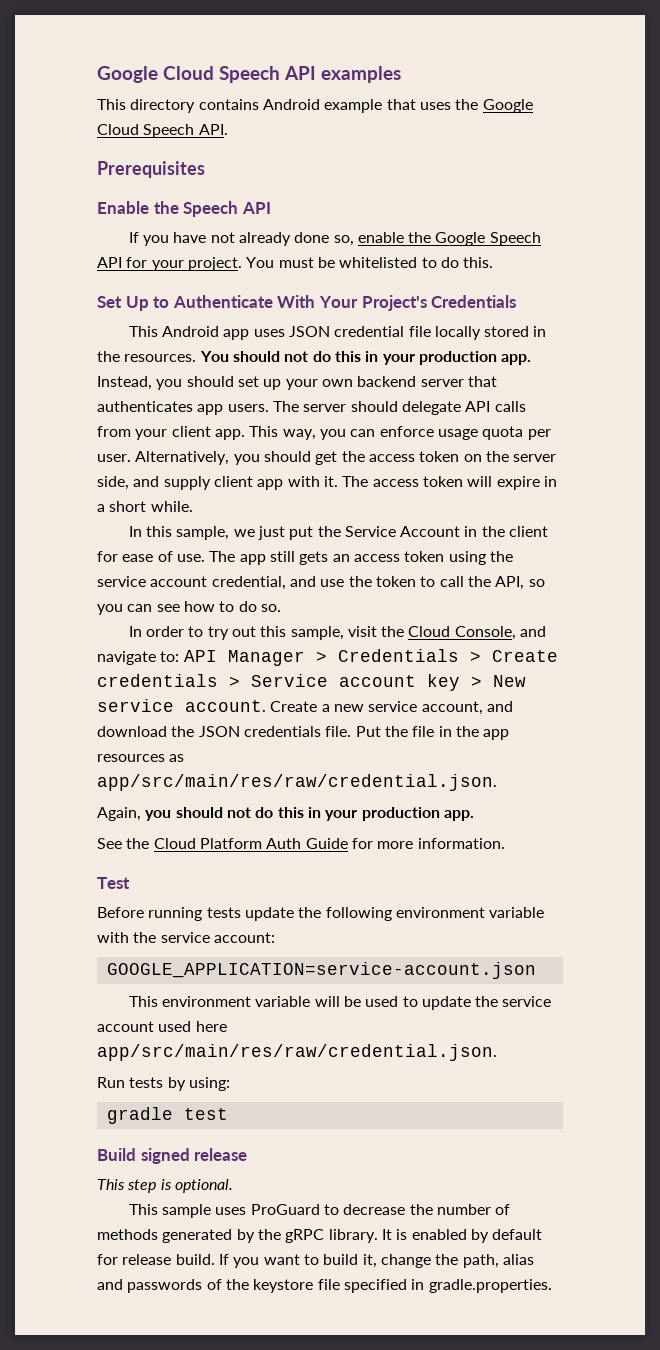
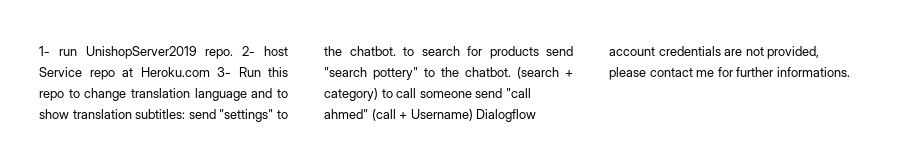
- Google Cloud Speech API examples
- This directory contains Android example that uses the Google Cloud Speech API.
- Prerequisites
- Enable the Speech API
- If you have not already done so, enable the Google Speech API for your project. You must be whitelisted to do this.
- Set Up to Authenticate With Your Project's Credentials
- This Android app uses JSON credential file locally stored in the resources. You should not do this in your production app. Instead, you should set up your own backend server that authenticates app users. The server should delegate API calls from your client app. This way, you can enforce usage quota per user. Alternatively, you should get the access token on the server side, and supply client app with it. The access token will expire in a short while.
- In this sample, we just put the Service Account in the client for ease of use. The app still gets an access token using the service account credential, and use the token to call the API, so you can see how to do so.
- In order to try out this sample, visit the Cloud Console, and navigate to: API Manager > Credentials > Create credentials > Service account key > New service account. Create a new service account, and download the JSON credentials file. Put the file in the app resources as app/src/main/res/raw/credential.json.
- Again, you should not do this in your production app.
- See the Cloud Platform Auth Guide for more information.
- Test
- Before running tests update the following environment variable with the service account:
- GOOGLE_APPLICATION=service-account.json
- This environment variable will be used to update the service account used here app/src/main/res/raw/credential.json.
- Run tests by using:
- gradle test
- Build signed release
- This step is optional.
- This sample uses ProGuard to decrease the number of methods generated by the gRPC library. It is enabled by default for release build. If you want to build it, change the path, alias and passwords of the keystore file specified in gradle.properties.
+ 1- run UnishopServer2019 repo. 2- host Service repo at Heroku.com 3- Run this repo to change translation language and to show translation subtitles: send "settings" to the chatbot. to search for products send "search pottery" to the chatbot. (search + category) to call someone send "call ahmed" (call + Username) Dialogflow account credentials are not provided, please contact me for further informations.

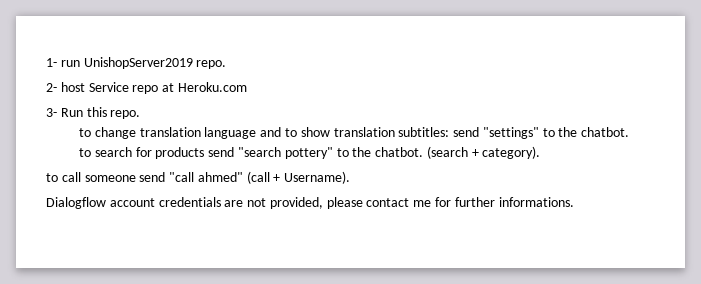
- 1- run UnishopServer2019 repo. 2- host Service repo at Heroku.com 3- Run this repo to change translation language and to show translation subtitles: send "settings" to the chatbot. to search for products send "search pottery" to the chatbot.
+ 1- run UnishopServer2019 repo.
+ 2- host Service repo at Heroku.com
+ 3- Run this repo.
+ to change translation language and to show translation subtitles: send "settings" to the chatbot.
+ to search for products send "search pottery" to the chatbot.
- (search + category) to call someone send "call ahmed" (call + Username) Dialogflow account credentials are not provided, please contact me for further informations.
+ (search + category).
+ to call someone send "call ahmed" (call + Username).
+ Dialogflow account credentials are not provided, please contact me for further informations.

